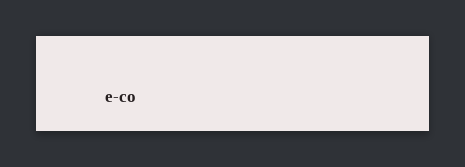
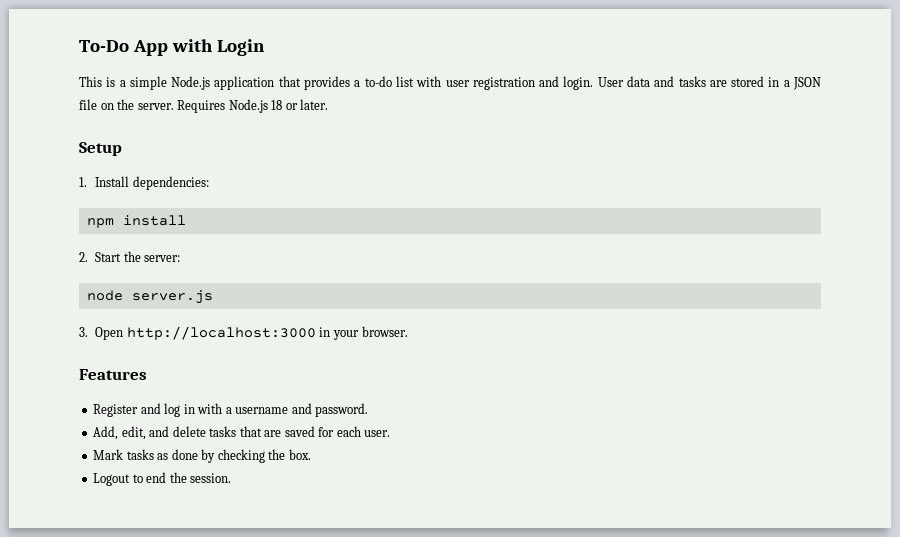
- e-co
+ To-Do App with Login
+ This is a simple Node.js application that provides a to-do list with user registration and login. User data and tasks are stored in a JSON file on the server. Requires Node.js 18 or later.
+ Setup
+ 1. Install dependencies:
+ npm install
+ 2. Start the server:
+ node server.js
+ 3. Open http://localhost:3000 in your browser.
+ Features
+ Register and log in with a username and password.
+ Add, edit, and delete tasks that are saved for each user.
+ Mark tasks as done by checking the box.
+ Logout to end the session.

